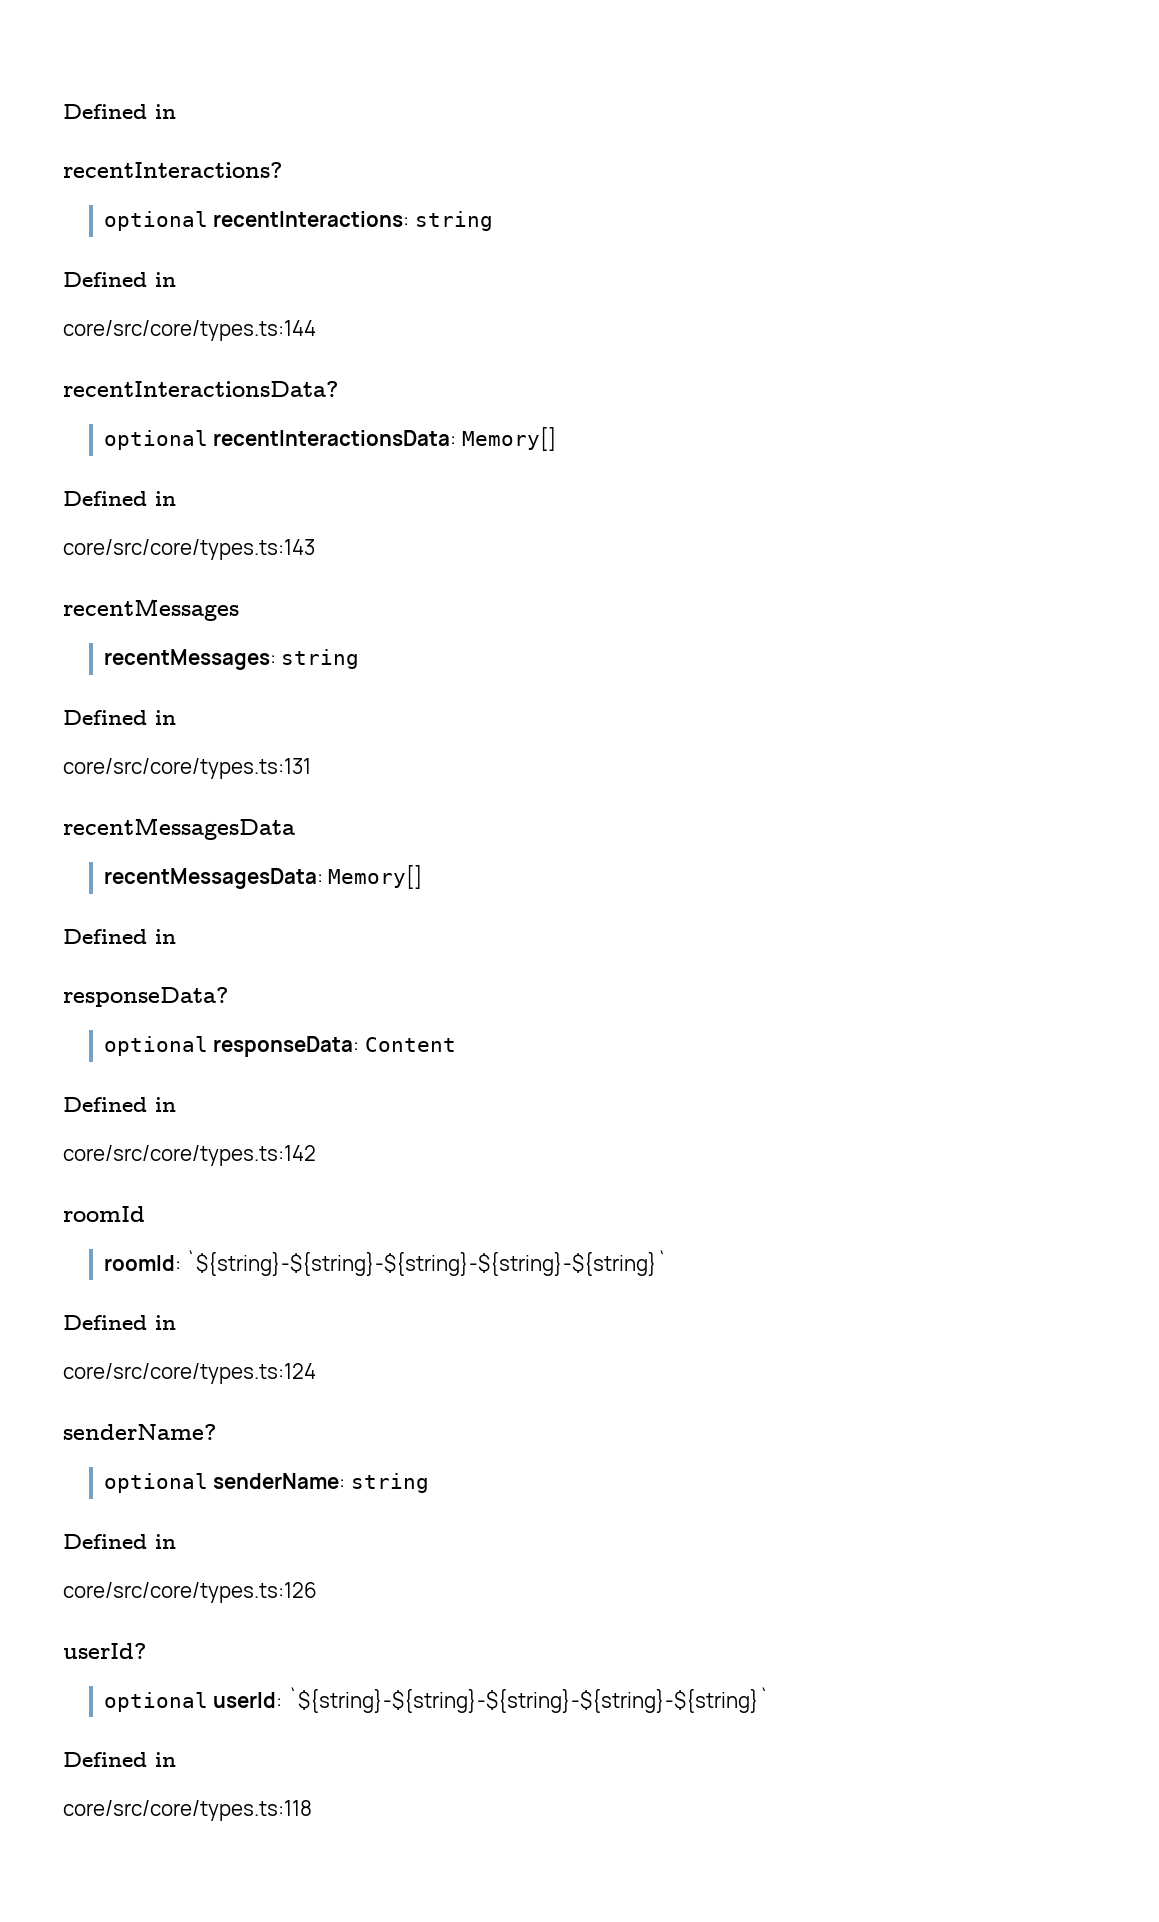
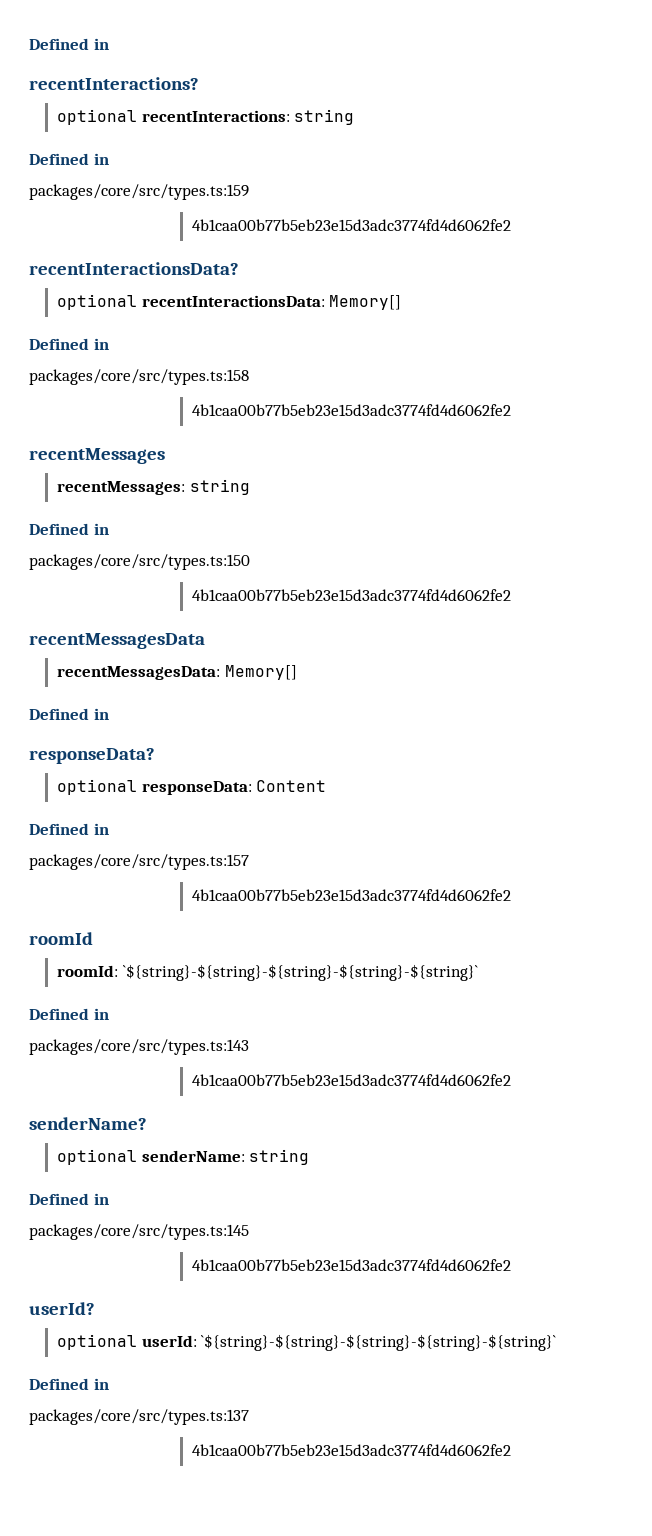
- core/src/core/types.ts:144
+ packages/core/src/types.ts:159
+ 4b1caa00b77b5eb23e15d3adc3774fd4d6062fe2
- core/src/core/types.ts:143
+ packages/core/src/types.ts:158
+ 4b1caa00b77b5eb23e15d3adc3774fd4d6062fe2
- core/src/core/types.ts:131
+ packages/core/src/types.ts:150
+ 4b1caa00b77b5eb23e15d3adc3774fd4d6062fe2
- core/src/core/types.ts:142
+ packages/core/src/types.ts:157
+ 4b1caa00b77b5eb23e15d3adc3774fd4d6062fe2
- core/src/core/types.ts:124
+ packages/core/src/types.ts:143
+ 4b1caa00b77b5eb23e15d3adc3774fd4d6062fe2
- core/src/core/types.ts:126
+ packages/core/src/types.ts:145
+ 4b1caa00b77b5eb23e15d3adc3774fd4d6062fe2
- core/src/core/types.ts:118
+ packages/core/src/types.ts:137
+ 4b1caa00b77b5eb23e15d3adc3774fd4d6062fe2

